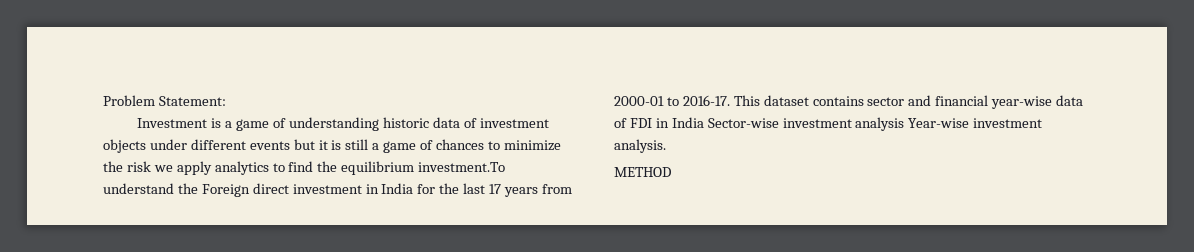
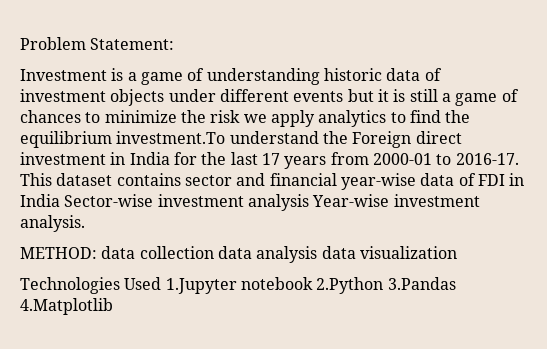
- METHOD
+ METHOD: data collection data analysis data visualization
+ Technologies Used 1.Jupyter notebook 2.Python 3.Pandas 4.Matplotlib

